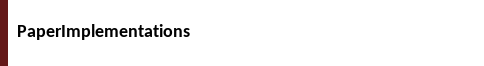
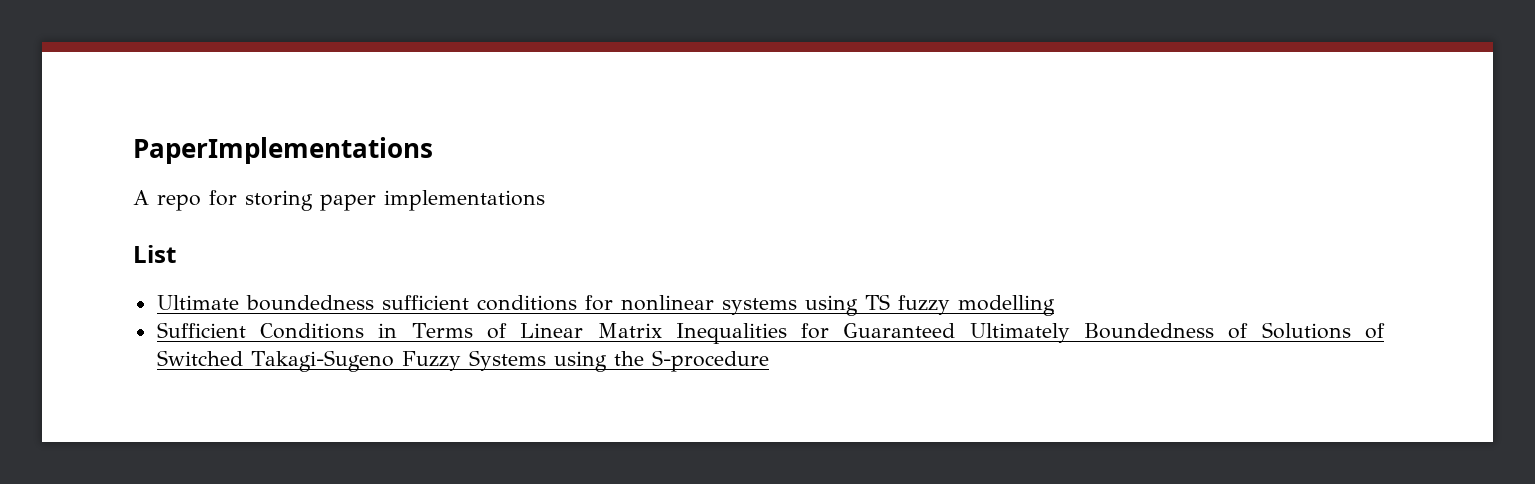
+ A repo for storing paper implementations
+ List
+ Ultimate boundedness sufficient conditions for nonlinear systems using TS fuzzy modelling
+ Sufficient Conditions in Terms of Linear Matrix Inequalities for Guaranteed Ultimately Boundedness of Solutions of Switched Takagi-Sugeno Fuzzy Systems using the S-procedure

